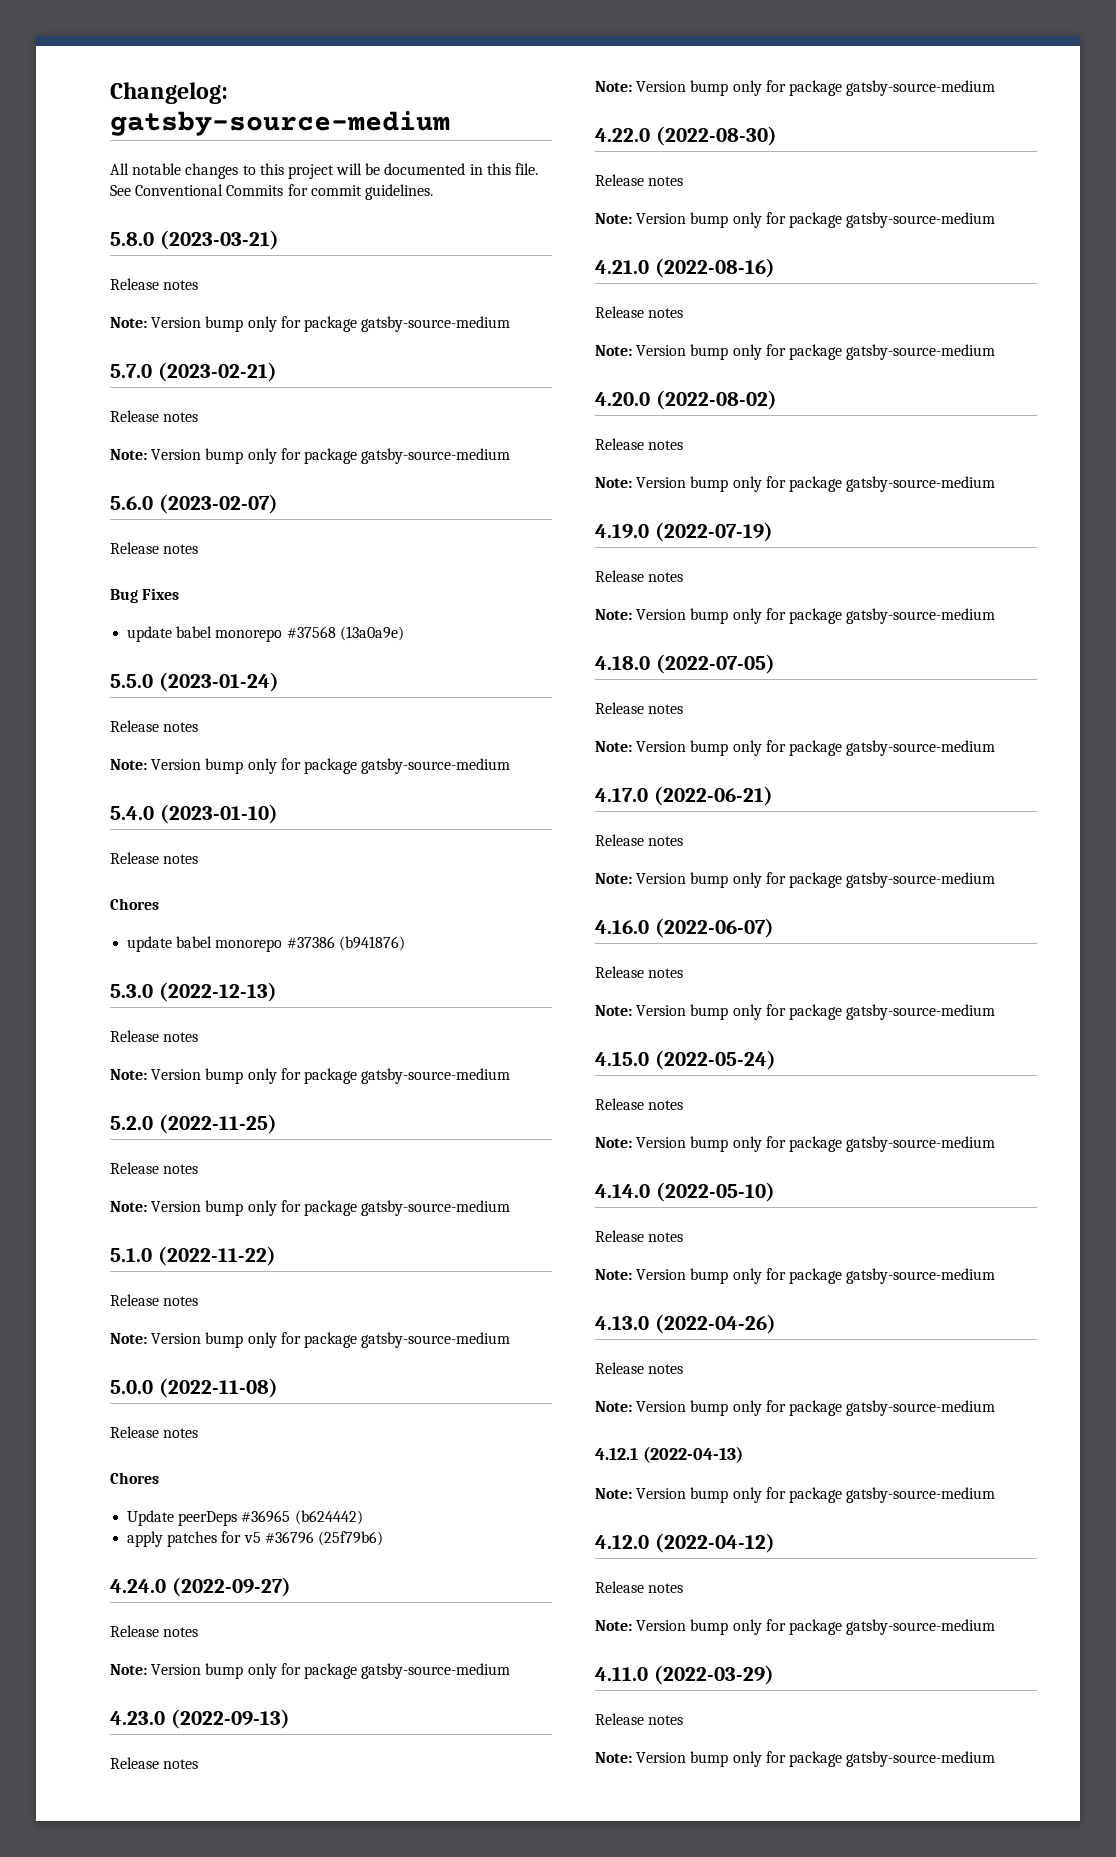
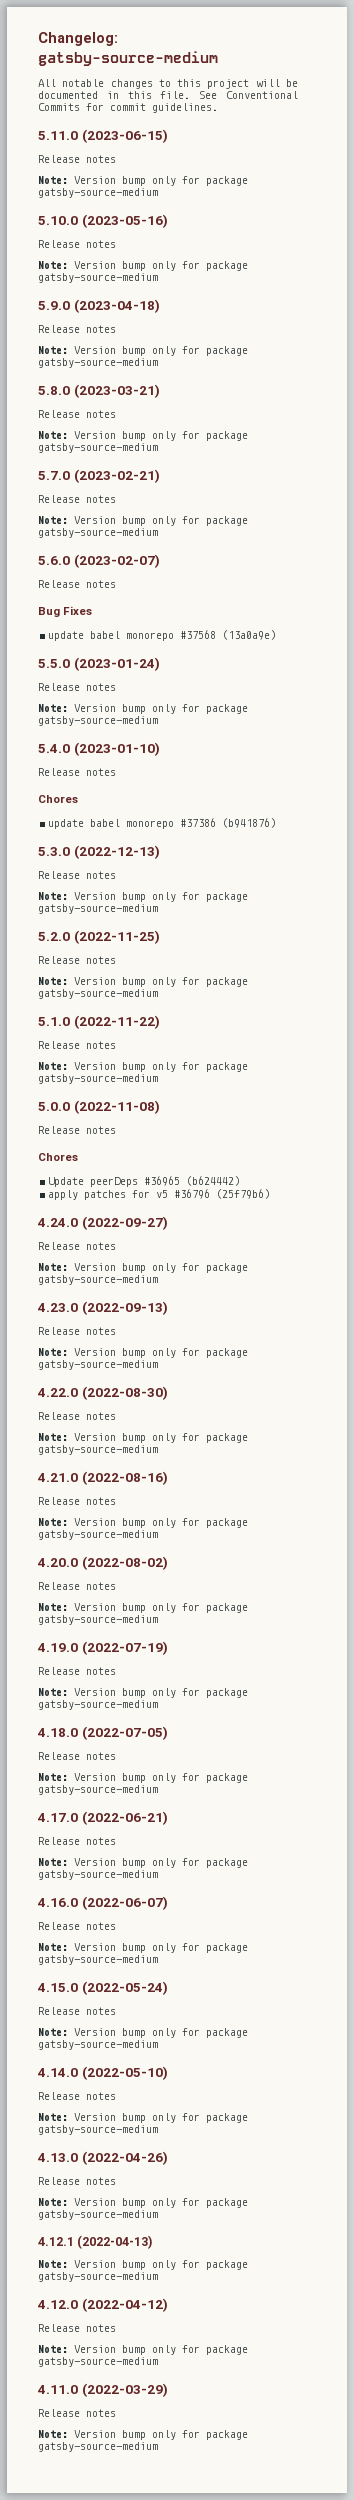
+ 5.11.0 (2023-06-15)
+ Release notes
+ Note: Version bump only for package gatsby-source-medium
+ 5.10.0 (2023-05-16)
+ Release notes
+ Note: Version bump only for package gatsby-source-medium
+ 5.9.0 (2023-04-18)
+ Release notes
+ Note: Version bump only for package gatsby-source-medium

